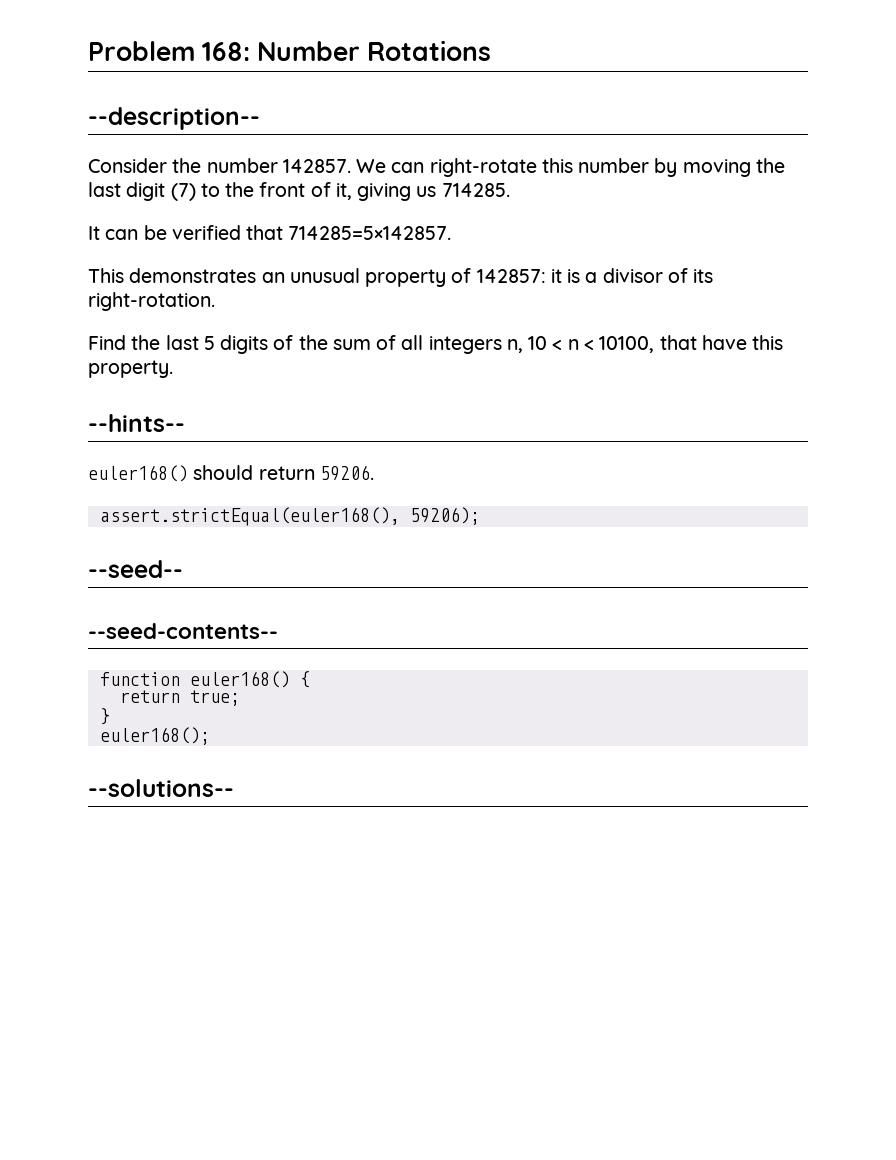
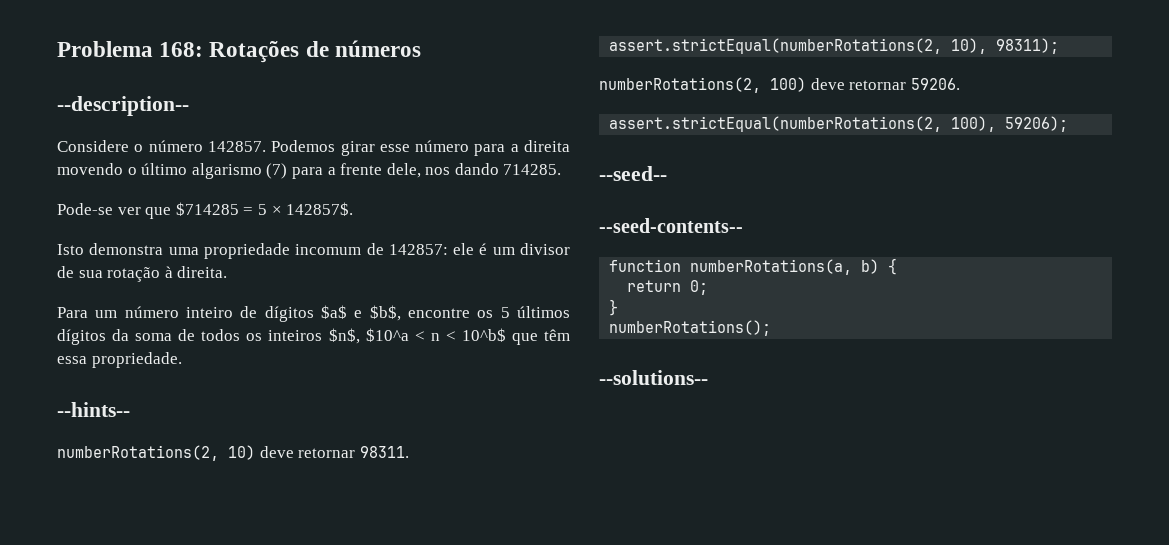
- Problem 168: Number Rotations
+ Problema 168: Rotações de números
  --description--
- Consider the number 142857. We can right-rotate this number by moving the last digit (7) to the front of it, giving us 714285.
- It can be verified that 714285=5×142857.
- This demonstrates an unusual property of 142857: it is a divisor of its right-rotation.
- Find the last 5 digits of the sum of all integers n, 10 < n < 10100, that have this property.
+ Considere o número 142857. Podemos girar esse número para a direita movendo o último algarismo (7) para a frente dele, nos dando 714285.
+ Pode-se ver que $714285 = 5 × 142857$.
+ Isto demonstra uma propriedade incomum de 142857: ele é um divisor de sua rotação à direita.
+ Para um número inteiro de dígitos $a$ e $b$, encontre os 5 últimos dígitos da soma de todos os inteiros $n$, $10^a < n < 10^b$ que têm essa propriedade.
  --hints--
- euler168() should return 59206.
+ numberRotations(2, 10) deve retornar 98311.
+ assert.strictEqual(numberRotations(2, 10), 98311);
+ numberRotations(2, 100) deve retornar 59206.
- assert.strictEqual(euler168(), 59206);
+ assert.strictEqual(numberRotations(2, 100), 59206);
- function euler168() {
+ function numberRotations(a, b) {
- return true;
+ return 0;
- euler168();
+ numberRotations();

